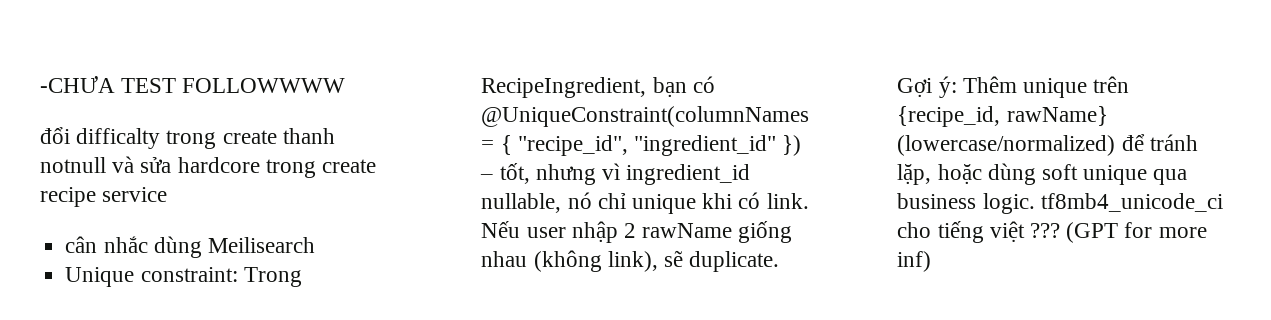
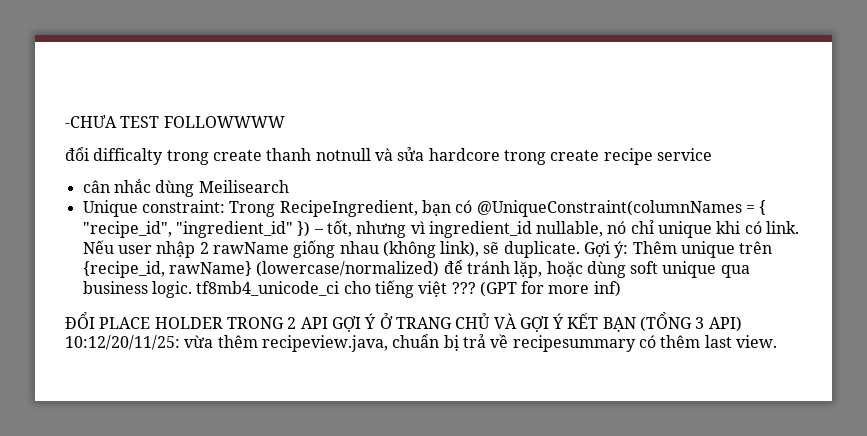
+ ĐỔI PLACE HOLDER TRONG 2 API GỢI Ý Ở TRANG CHỦ VÀ GỢI Ý KẾT BẠN (TỔNG 3 API) 10:12/20/11/25: vừa thêm recipeview.java, chuẩn bị trả về recipesummary có thêm last view.

